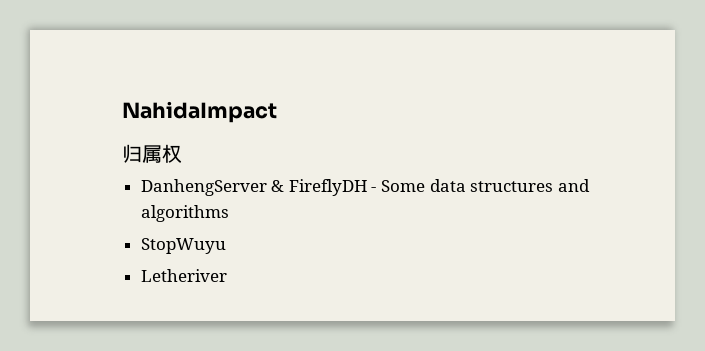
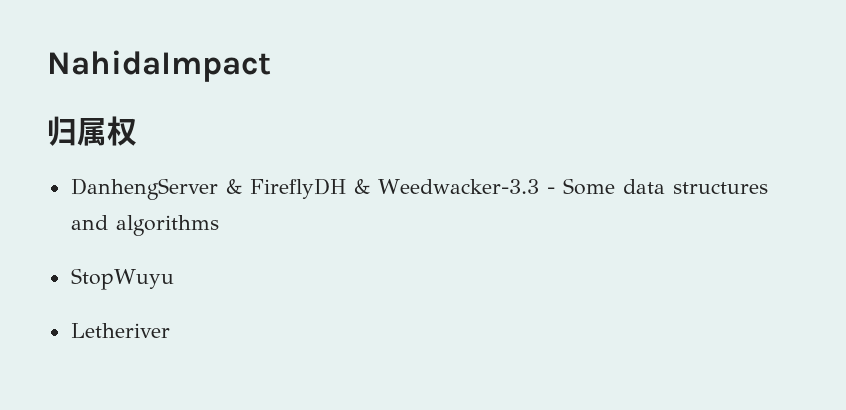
- DanhengServer & FireflyDH - Some data structures and algorithms
+ DanhengServer & FireflyDH & Weedwacker-3.3 - Some data structures and algorithms

